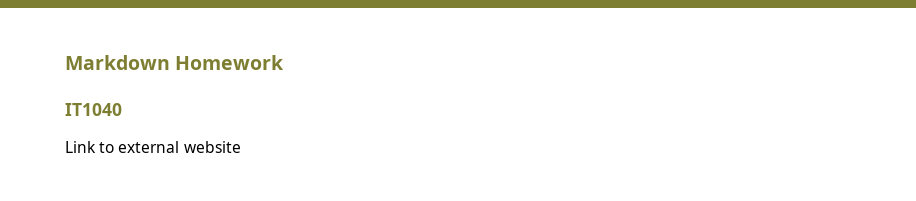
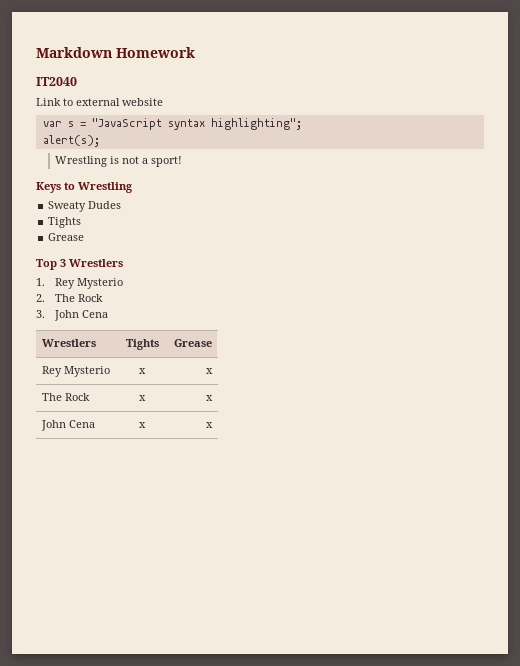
- IT1040
+ IT2040
+ var s = "JavaScript syntax highlighting";
+ alert(s);
+ Wrestling is not a sport!
+ Keys to Wrestling
+ Sweaty Dudes
+ Tights
+ Grease
+ Top 3 Wrestlers
+ 1. Rey Mysterio
+ 2. The Rock
+ 3. John Cena
+ Wrestlers | Tights | Grease
+ Rey Mysterio | x | x
+ The Rock | x | x
+ John Cena | x | x

